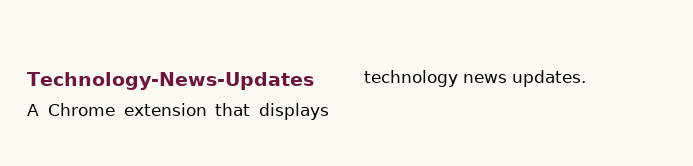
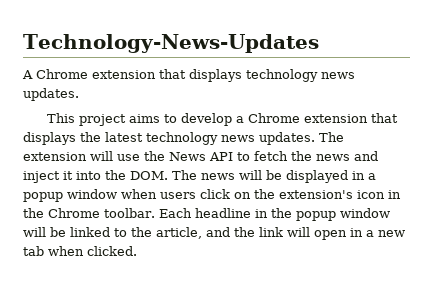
+ This project aims to develop a Chrome extension that displays the latest technology news updates. The extension will use the News API to fetch the news and inject it into the DOM. The news will be displayed in a popup window when users click on the extension's icon in the Chrome toolbar. Each headline in the popup window will be linked to the article, and the link will open in a new tab when clicked.

